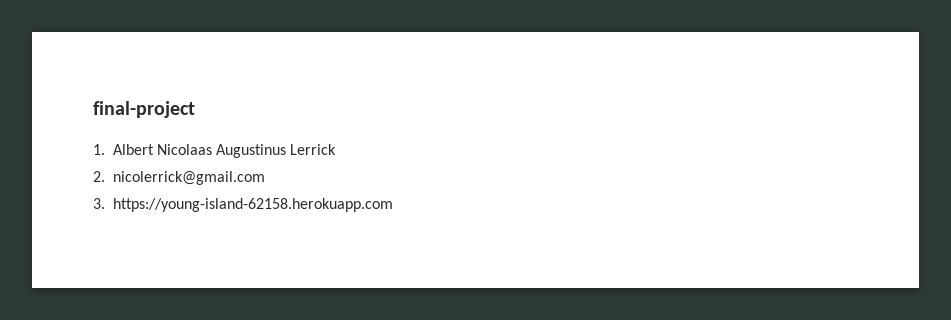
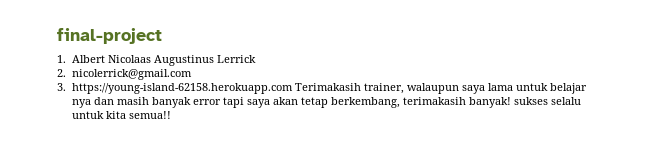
- 3. https://young-island-62158.herokuapp.com
+ 3. https://young-island-62158.herokuapp.com Terimakasih trainer, walaupun saya lama untuk belajar nya dan masih banyak error tapi saya akan tetap berkembang, terimakasih banyak! sukses selalu untuk kita semua!!

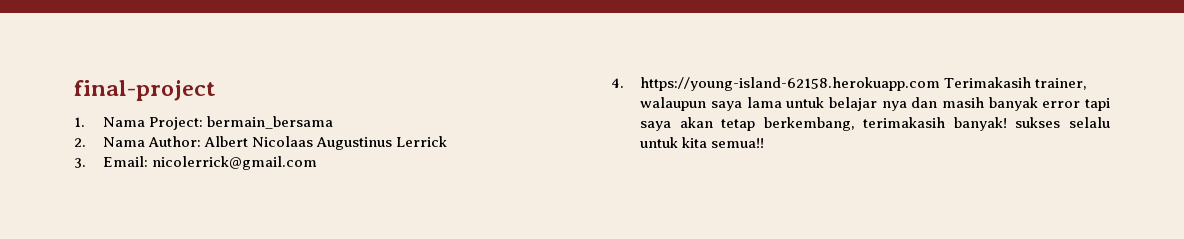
- 1. Albert Nicolaas Augustinus Lerrick
+ 1. Nama Project: bermain_bersama
+ 2. Nama Author: Albert Nicolaas Augustinus Lerrick
- 2. nicolerrick@gmail.com
+ 3. Email: nicolerrick@gmail.com
- 3. https://young-island-62158.herokuapp.com Terimakasih trainer, walaupun saya lama untuk belajar nya dan masih banyak error tapi saya akan tetap berkembang, terimakasih banyak! sukses selalu untuk kita semua!!
+ 4. https://young-island-62158.herokuapp.com Terimakasih trainer, walaupun saya lama untuk belajar nya dan masih banyak error tapi saya akan tetap berkembang, terimakasih banyak! sukses selalu untuk kita semua!!

